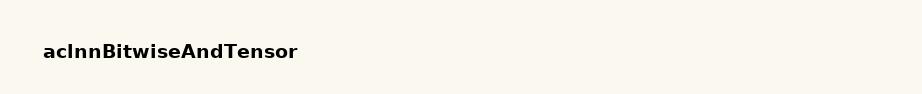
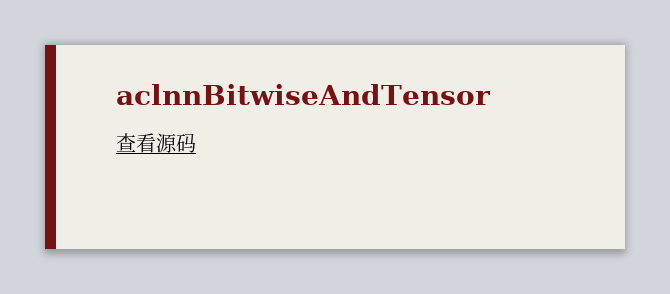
+ 查看源码

